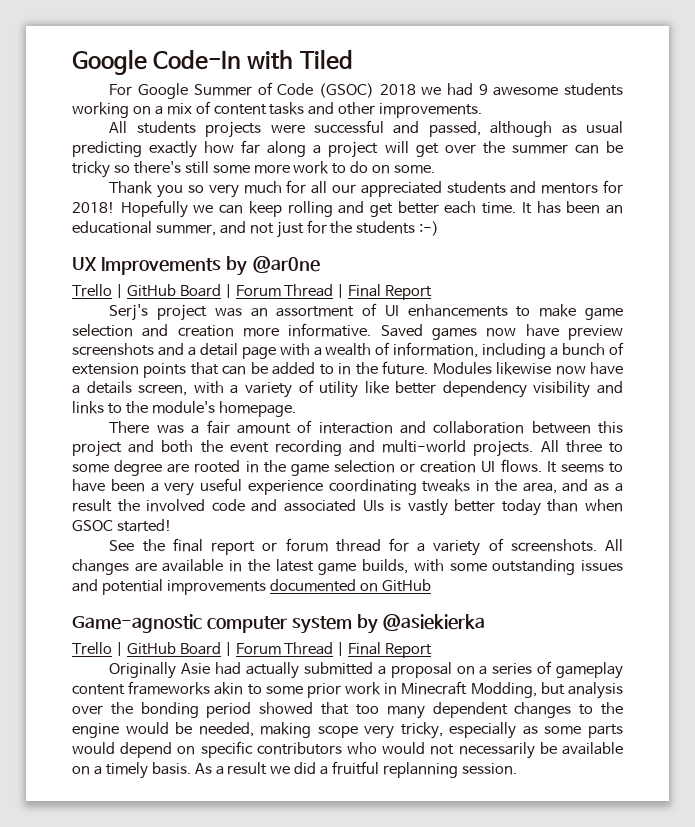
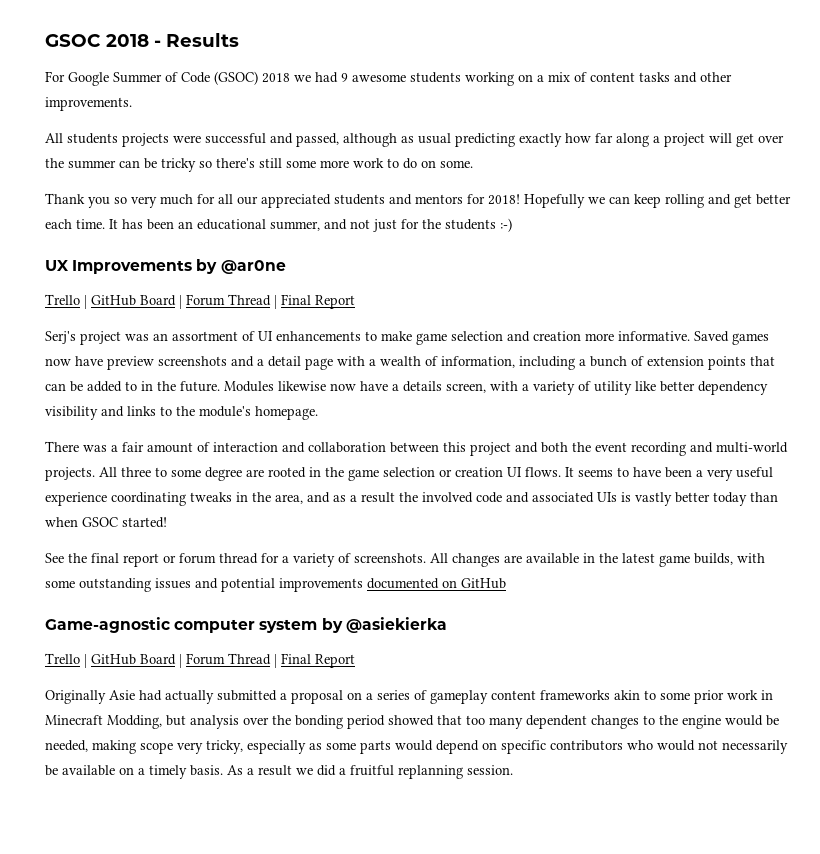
- Google Code-In with Tiled
+ GSOC 2018 - Results

